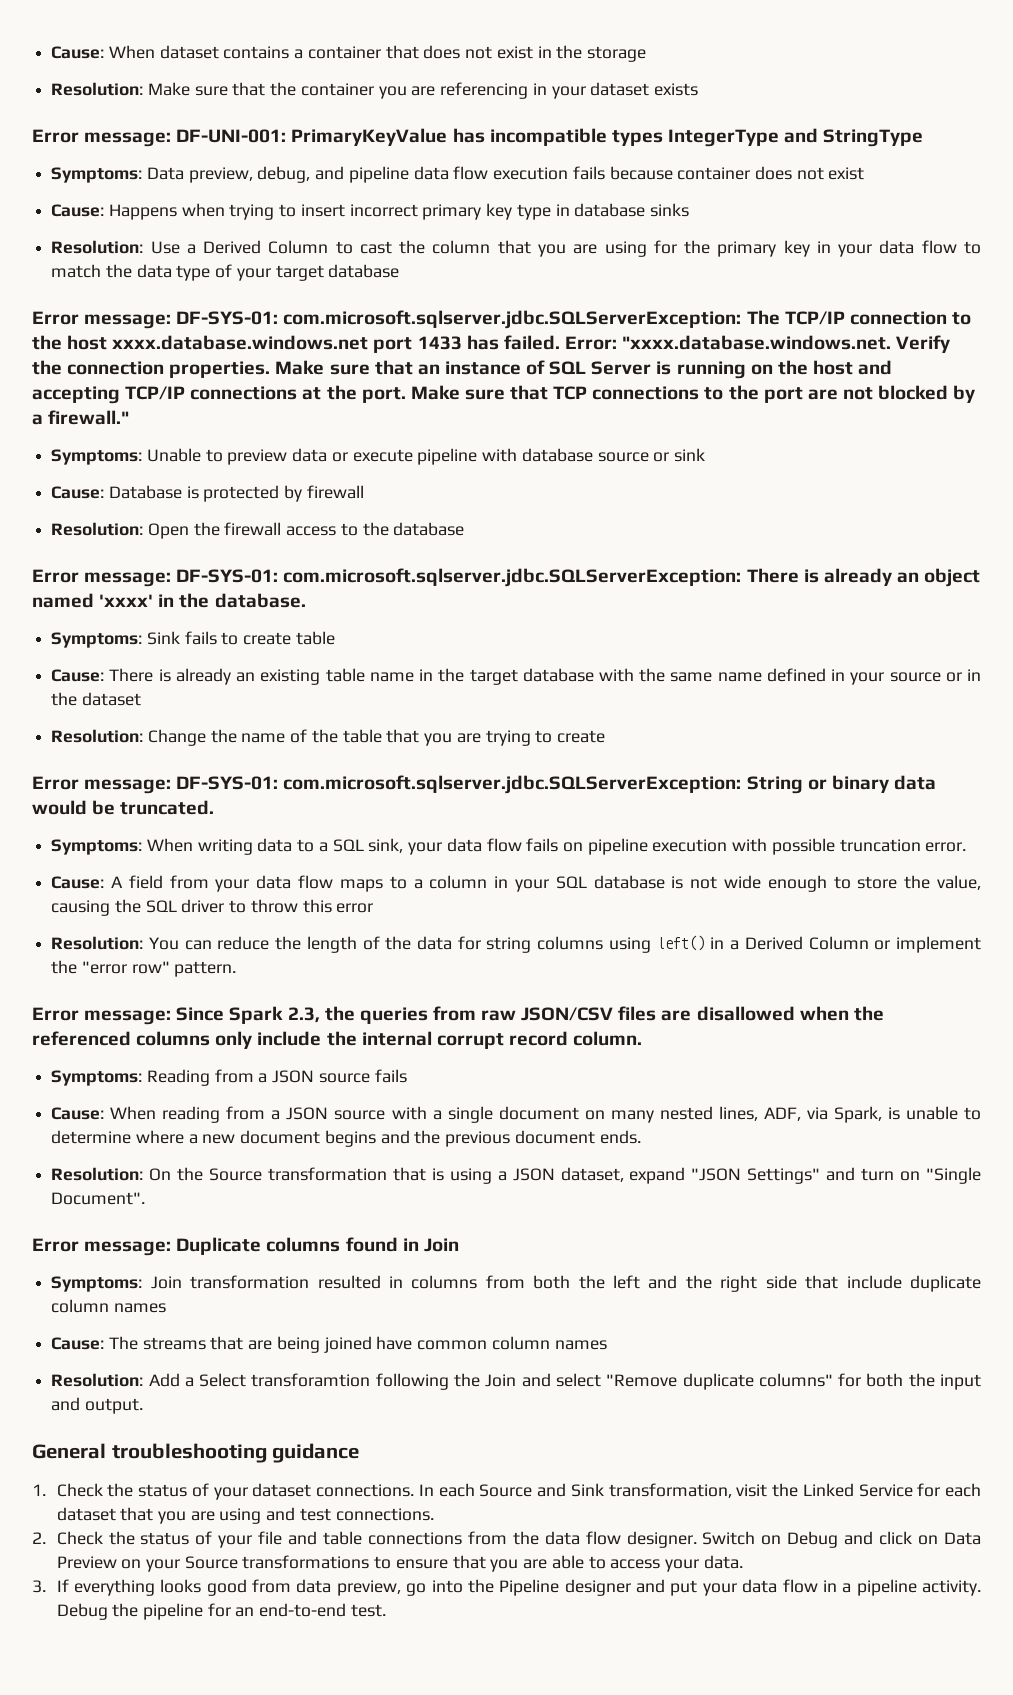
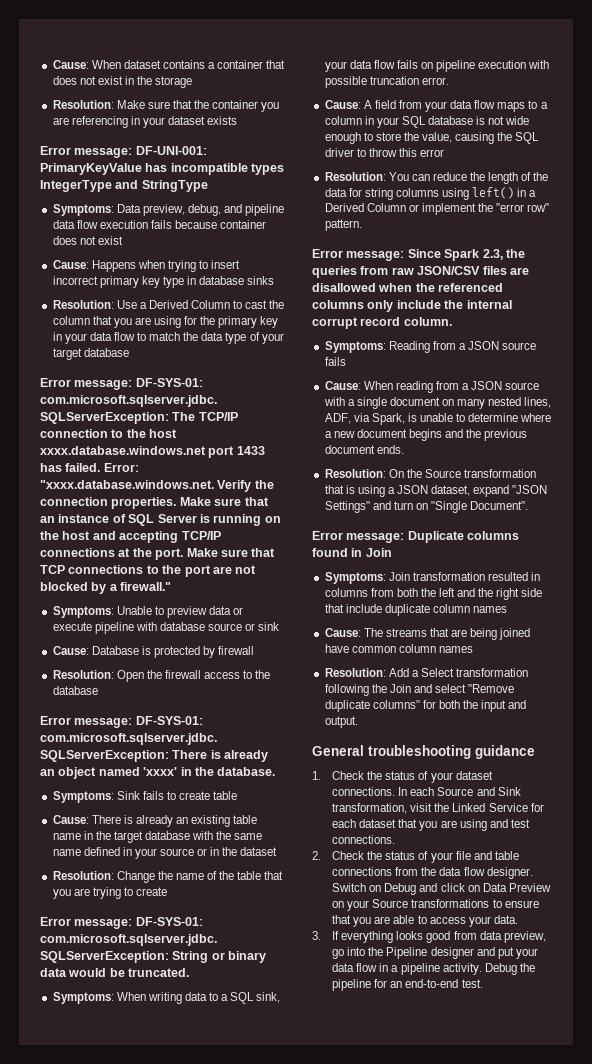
- Resolution: Add a Select transforamtion following the Join and select "Remove duplicate columns" for both the input and output.
+ Resolution: Add a Select transformation following the Join and select "Remove duplicate columns" for both the input and output.

